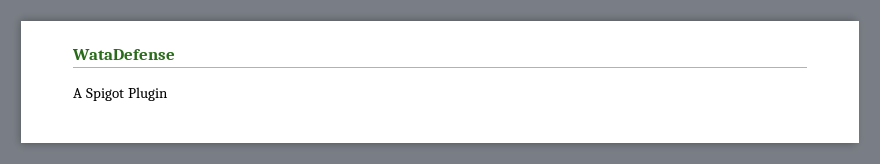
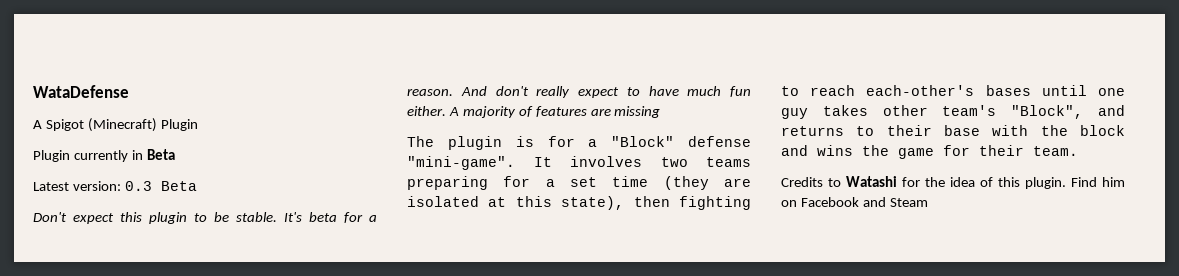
- A Spigot Plugin
+ A Spigot (Minecraft) Plugin
+ Plugin currently in Beta
+ Latest version: 0.3 Beta
+ Don't expect this plugin to be stable. It's beta for a reason. And don't really expect to have much fun either. A majority of features are missing
+ The plugin is for a "Block" defense "mini-game". It involves two teams preparing for a set time (they are isolated at this state), then fighting to reach each-other's bases until one guy takes other team's "Block", and returns to their base with the block and wins the game for their team.
+ Credits to Watashi for the idea of this plugin. Find him on Facebook and Steam

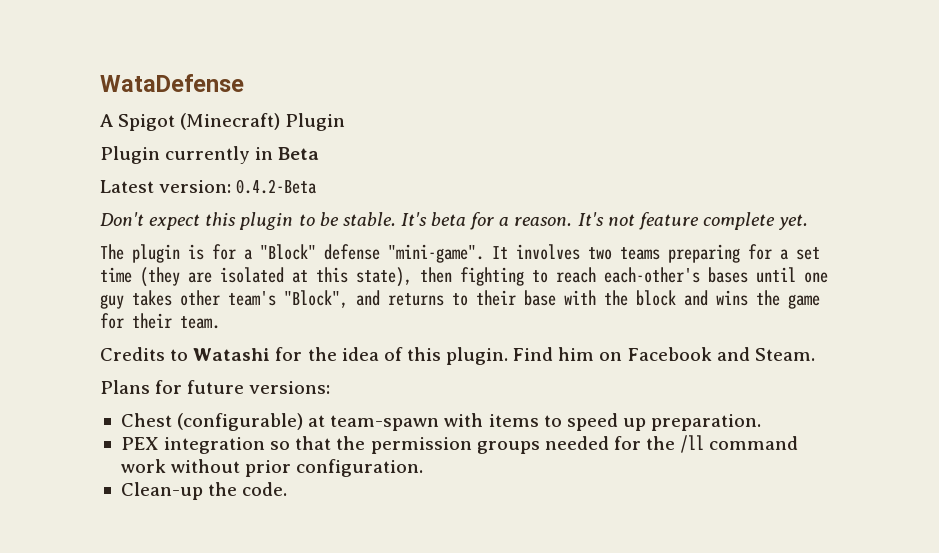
- Latest version: 0.3 Beta
+ Latest version: 0.4.2-Beta
- And don't really expect to have much fun either. A majority of features are missing
+ It's not feature complete yet.
- Find him on Facebook and Steam
+ Find him on Facebook and Steam.
+ Plans for future versions:
+ Chest (configurable) at team-spawn with items to speed up preparation.
+ PEX integration so that the permission groups needed for the /ll command work without prior configuration.
+ Clean-up the code.

